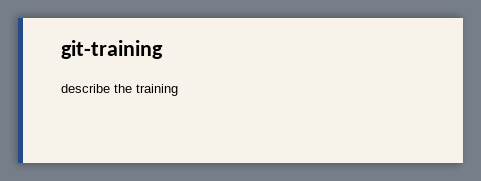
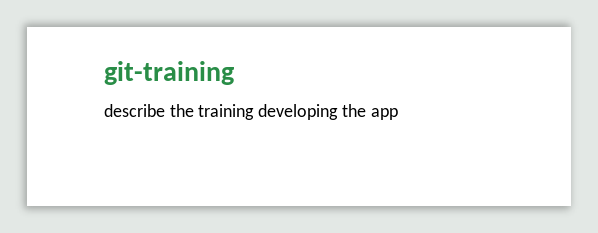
- describe the training
+ describe the training developing the app

